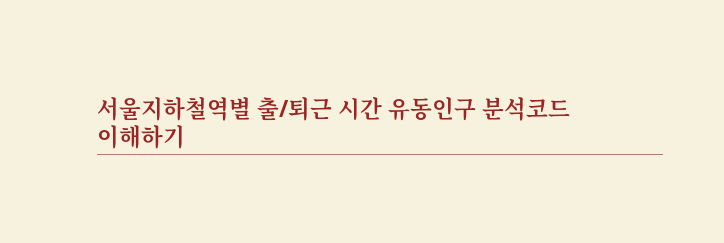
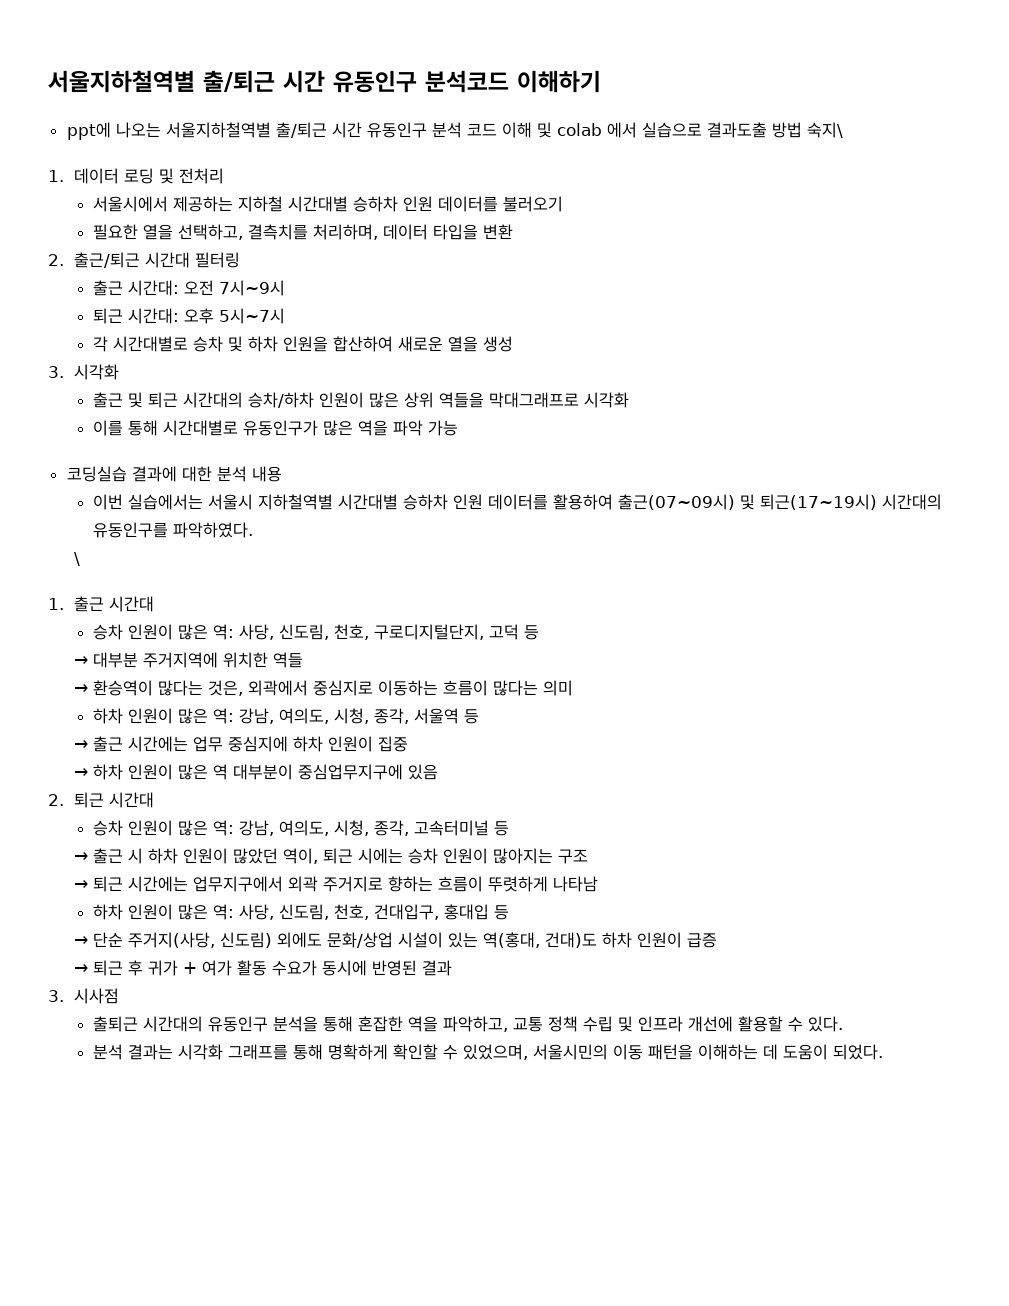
+ ppt에 나오는 서울지하철역별 출/퇴근 시간 유동인구 분석 코드 이해 및 colab 에서 실습으로 결과도출 방법 숙지\
+ 1. 데이터 로딩 및 전처리
+ 서울시에서 제공하는 지하철 시간대별 승하차 인원 데이터를 불러오기
+ 필요한 열을 선택하고, 결측치를 처리하며, 데이터 타입을 변환
+ 2. 출근/퇴근 시간대 필터링
+ 출근 시간대: 오전 7시~9시
+ 퇴근 시간대: 오후 5시~7시
+ 각 시간대별로 승차 및 하차 인원을 합산하여 새로운 열을 생성
+ 3. 시각화
+ 출근 및 퇴근 시간대의 승차/하차 인원이 많은 상위 역들을 막대그래프로 시각화
+ 이를 통해 시간대별로 유동인구가 많은 역을 파악 가능
+ 코딩실습 결과에 대한 분석 내용
+ 이번 실습에서는 서울시 지하철역별 시간대별 승하차 인원 데이터를 활용하여 출근(07~09시) 및 퇴근(17~19시) 시간대의 유동인구를 파악하였다.
+ \
+ 1. 출근 시간대
+ 승차 인원이 많은 역: 사당, 신도림, 천호, 구로디지털단지, 고덕 등
+ → 대부분 주거지역에 위치한 역들
+ → 환승역이 많다는 것은, 외곽에서 중심지로 이동하는 흐름이 많다는 의미
+ 하차 인원이 많은 역: 강남, 여의도, 시청, 종각, 서울역 등
+ → 출근 시간에는 업무 중심지에 하차 인원이 집중
+ → 하차 인원이 많은 역 대부분이 중심업무지구에 있음
+ 2. 퇴근 시간대
+ 승차 인원이 많은 역: 강남, 여의도, 시청, 종각, 고속터미널 등
+ → 출근 시 하차 인원이 많았던 역이, 퇴근 시에는 승차 인원이 많아지는 구조
+ → 퇴근 시간에는 업무지구에서 외곽 주거지로 향하는 흐름이 뚜렷하게 나타남
+ 하차 인원이 많은 역: 사당, 신도림, 천호, 건대입구, 홍대입 등
+ → 단순 주거지(사당, 신도림) 외에도 문화/상업 시설이 있는 역(홍대, 건대)도 하차 인원이 급증
+ → 퇴근 후 귀가 + 여가 활동 수요가 동시에 반영된 결과
+ 3. 시사점
+ 출퇴근 시간대의 유동인구 분석을 통해 혼잡한 역을 파악하고, 교통 정책 수립 및 인프라 개선에 활용할 수 있다.
+ 분석 결과는 시각화 그래프를 통해 명확하게 확인할 수 있었으며, 서울시민의 이동 패턴을 이해하는 데 도움이 되었다.

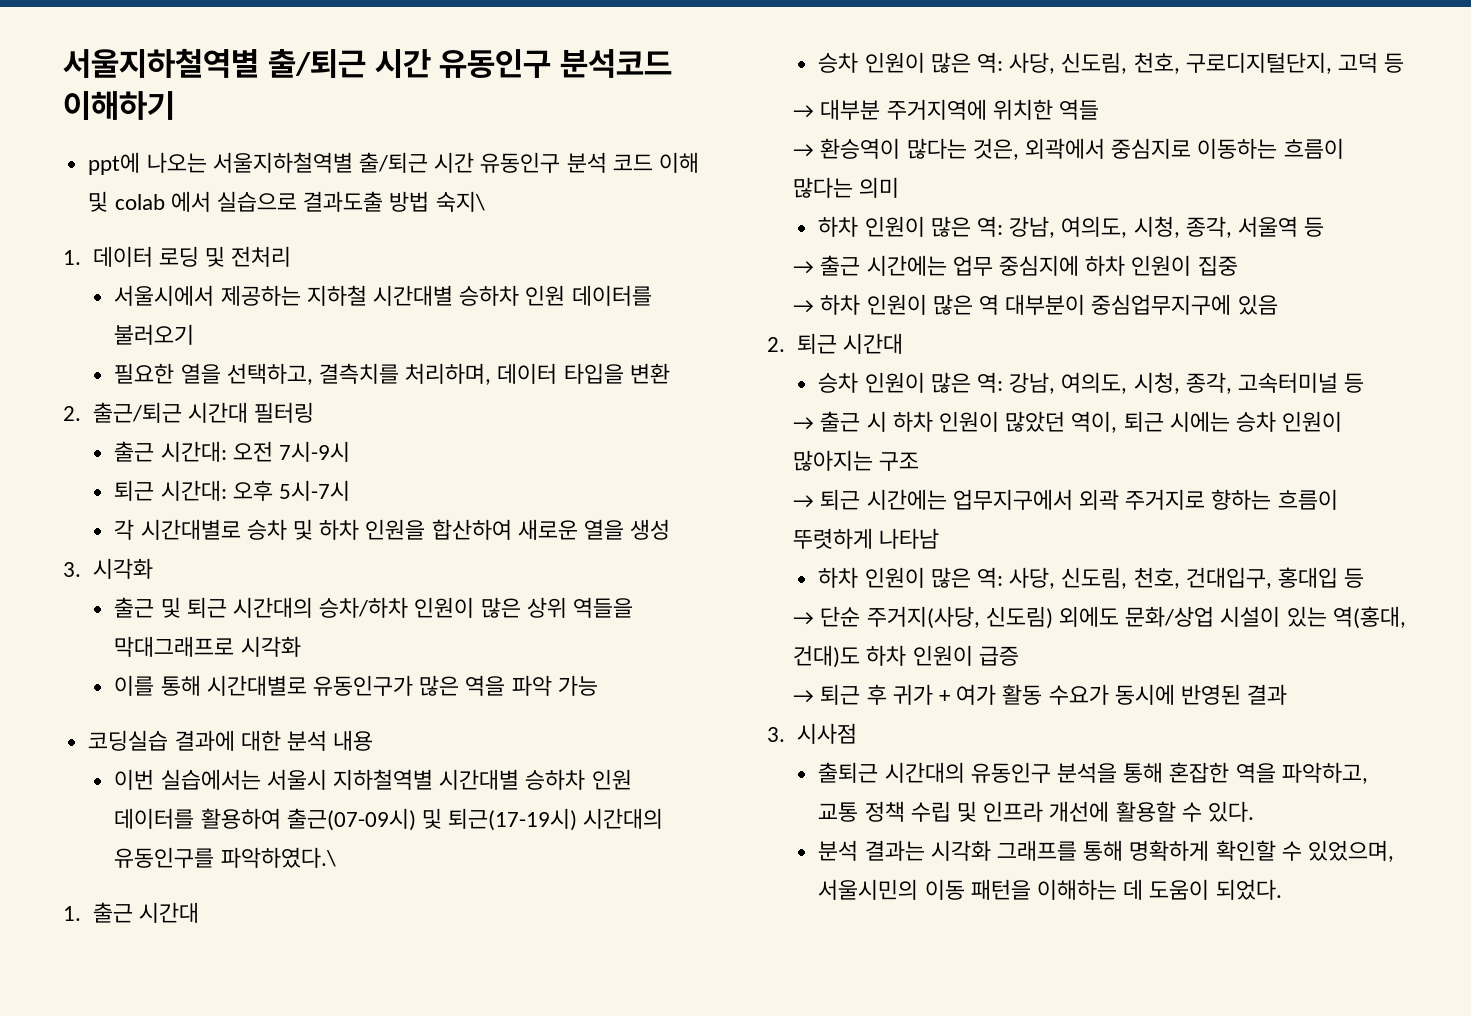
- 출근 시간대: 오전 7시~9시
+ 출근 시간대: 오전 7시-9시
- 퇴근 시간대: 오후 5시~7시
+ 퇴근 시간대: 오후 5시-7시
- 이번 실습에서는 서울시 지하철역별 시간대별 승하차 인원 데이터를 활용하여 출근(07~09시) 및 퇴근(17~19시) 시간대의 유동인구를 파악하였다.
- \
+ 이번 실습에서는 서울시 지하철역별 시간대별 승하차 인원 데이터를 활용하여 출근(07-09시) 및 퇴근(17-19시) 시간대의 유동인구를 파악하였다.\

